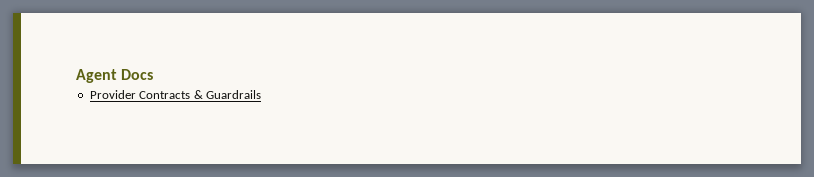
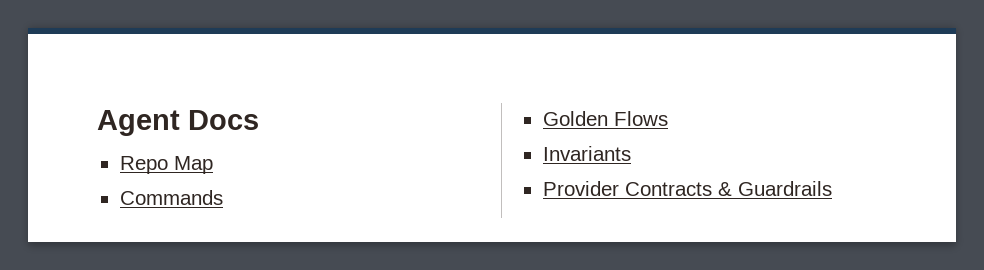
+ Repo Map
+ Commands
+ Golden Flows
+ Invariants

